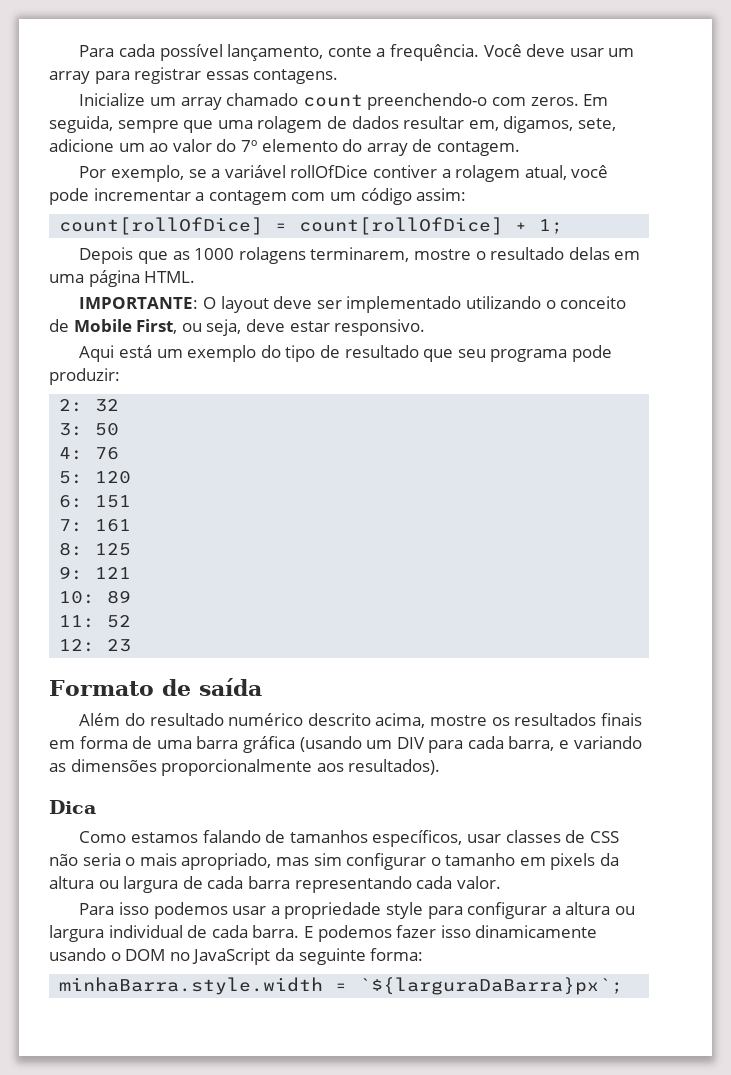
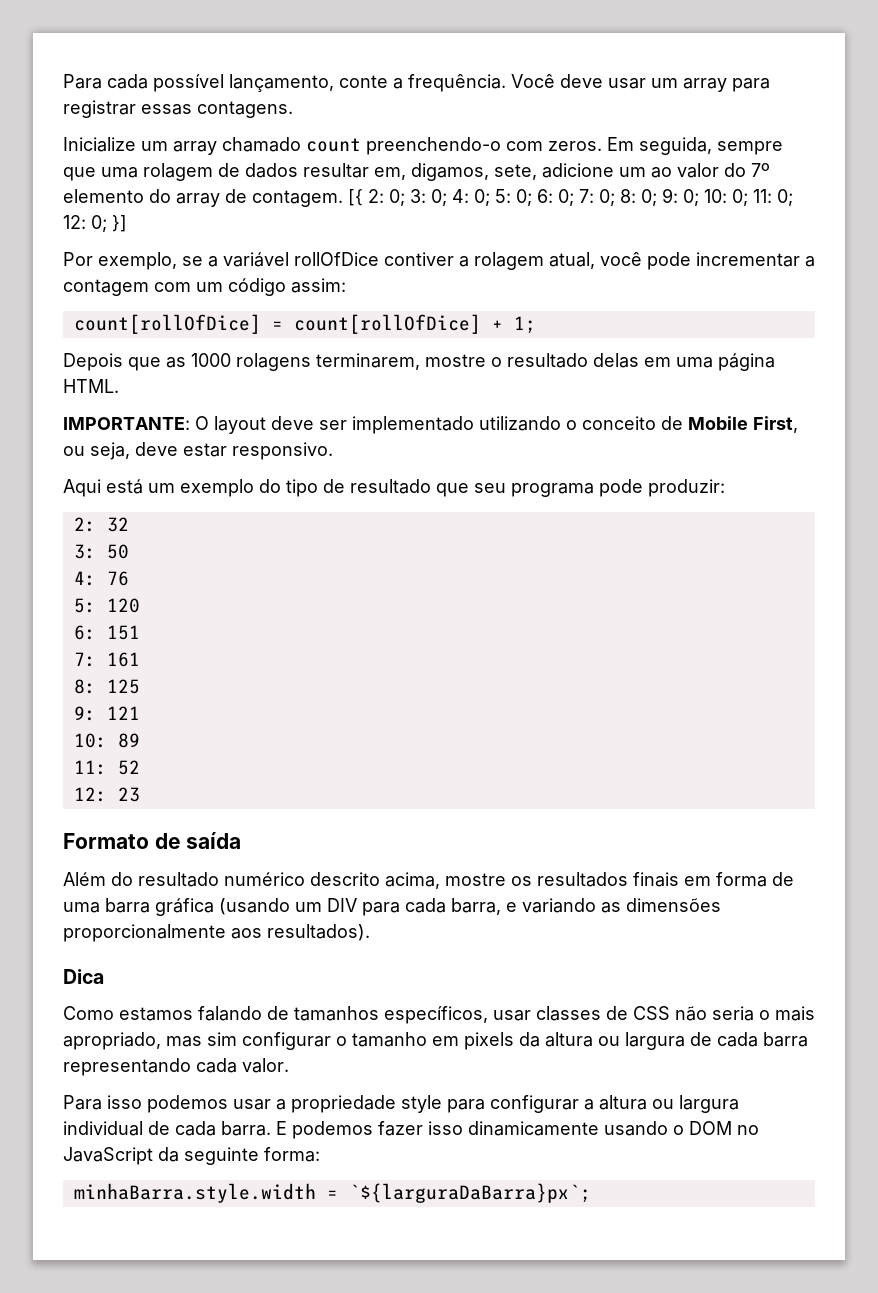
+ [{ 2: 0; 3: 0; 4: 0; 5: 0; 6: 0; 7: 0; 8: 0; 9: 0; 10: 0; 11: 0; 12: 0; }]

